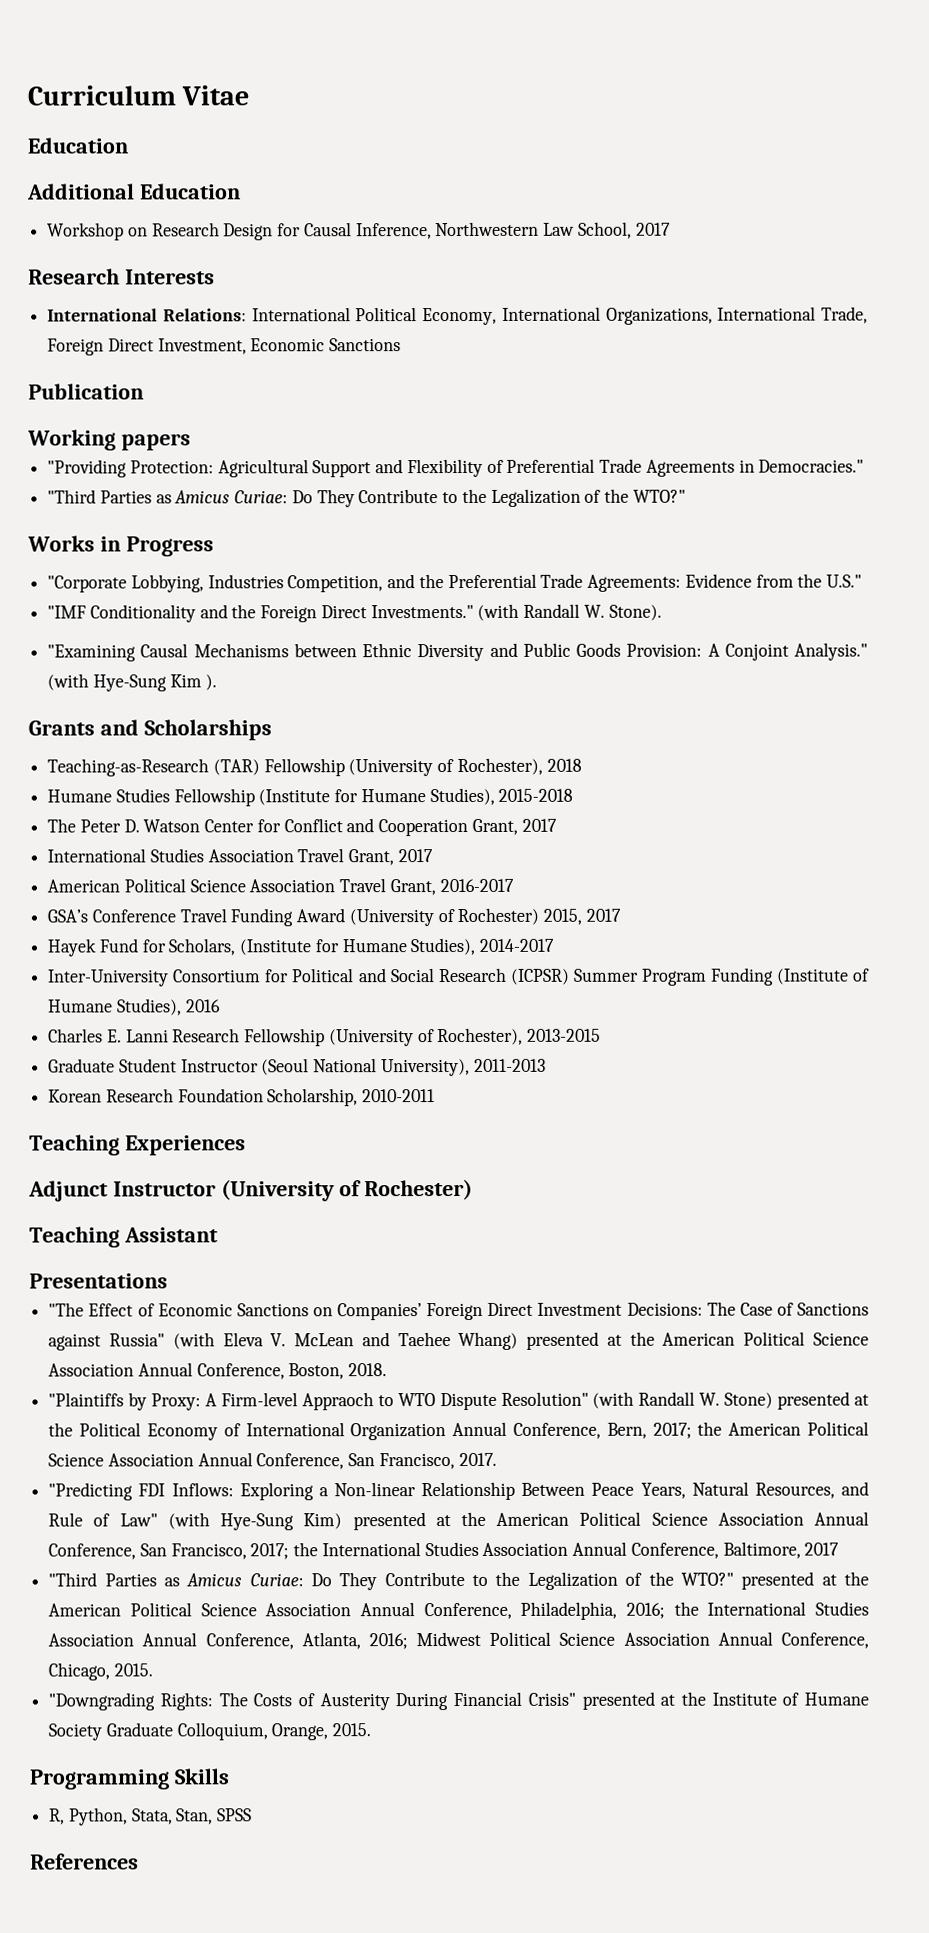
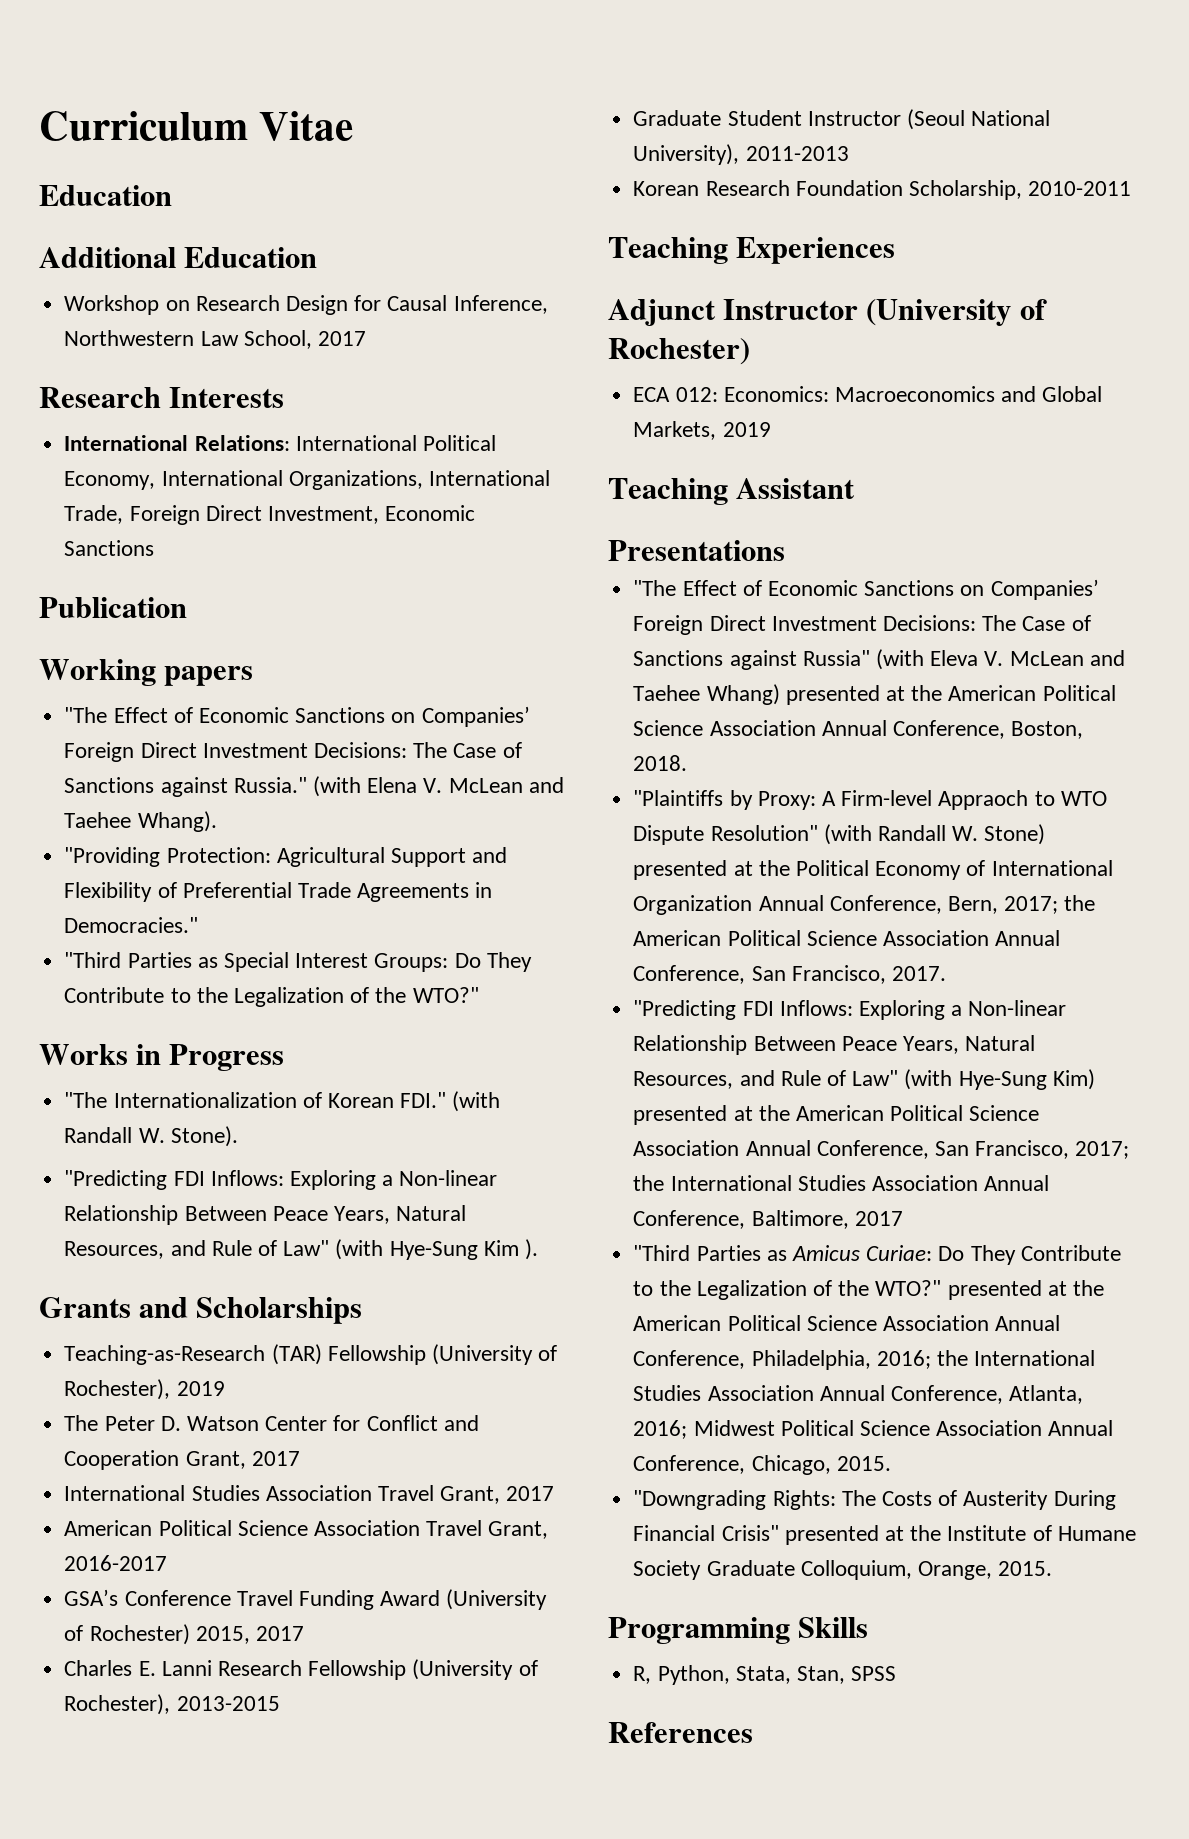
+ "The Effect of Economic Sanctions on Companies’ Foreign Direct Investment Decisions: The Case of Sanctions against Russia." (with Elena V. McLean and Taehee Whang).
  "Providing Protection: Agricultural Support and Flexibility of Preferential Trade Agreements in Democracies."
- "Third Parties as Amicus Curiae: Do They Contribute to the Legalization of the WTO?"
+ "Third Parties as Special Interest Groups: Do They Contribute to the Legalization of the WTO?"
- "Corporate Lobbying, Industries Competition, and the Preferential Trade Agreements: Evidence from the U.S."
- "IMF Conditionality and the Foreign Direct Investments." (with Randall W. Stone).
- "Examining Causal Mechanisms between Ethnic Diversity and Public Goods Provision: A Conjoint Analysis." (with Hye-Sung Kim ).
+ "The Internationalization of Korean FDI." (with Randall W. Stone).
+ "Predicting FDI Inflows: Exploring a Non-linear Relationship Between Peace Years, Natural Resources, and Rule of Law" (with Hye-Sung Kim ).
- Teaching-as-Research (TAR) Fellowship (University of Rochester), 2018
- Humane Studies Fellowship (Institute for Humane Studies), 2015-2018
+ Teaching-as-Research (TAR) Fellowship (University of Rochester), 2019
- Hayek Fund for Scholars, (Institute for Humane Studies), 2014-2017
- Inter-University Consortium for Political and Social Research (ICPSR) Summer Program Funding (Institute of Humane Studies), 2016
+ ECA 012: Economics: Macroeconomics and Global Markets, 2019

